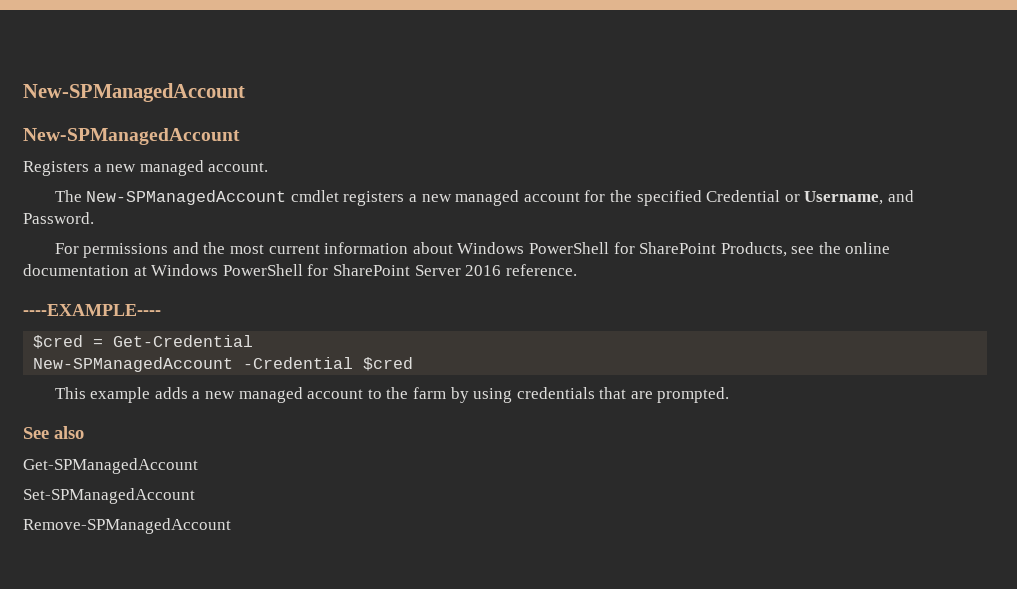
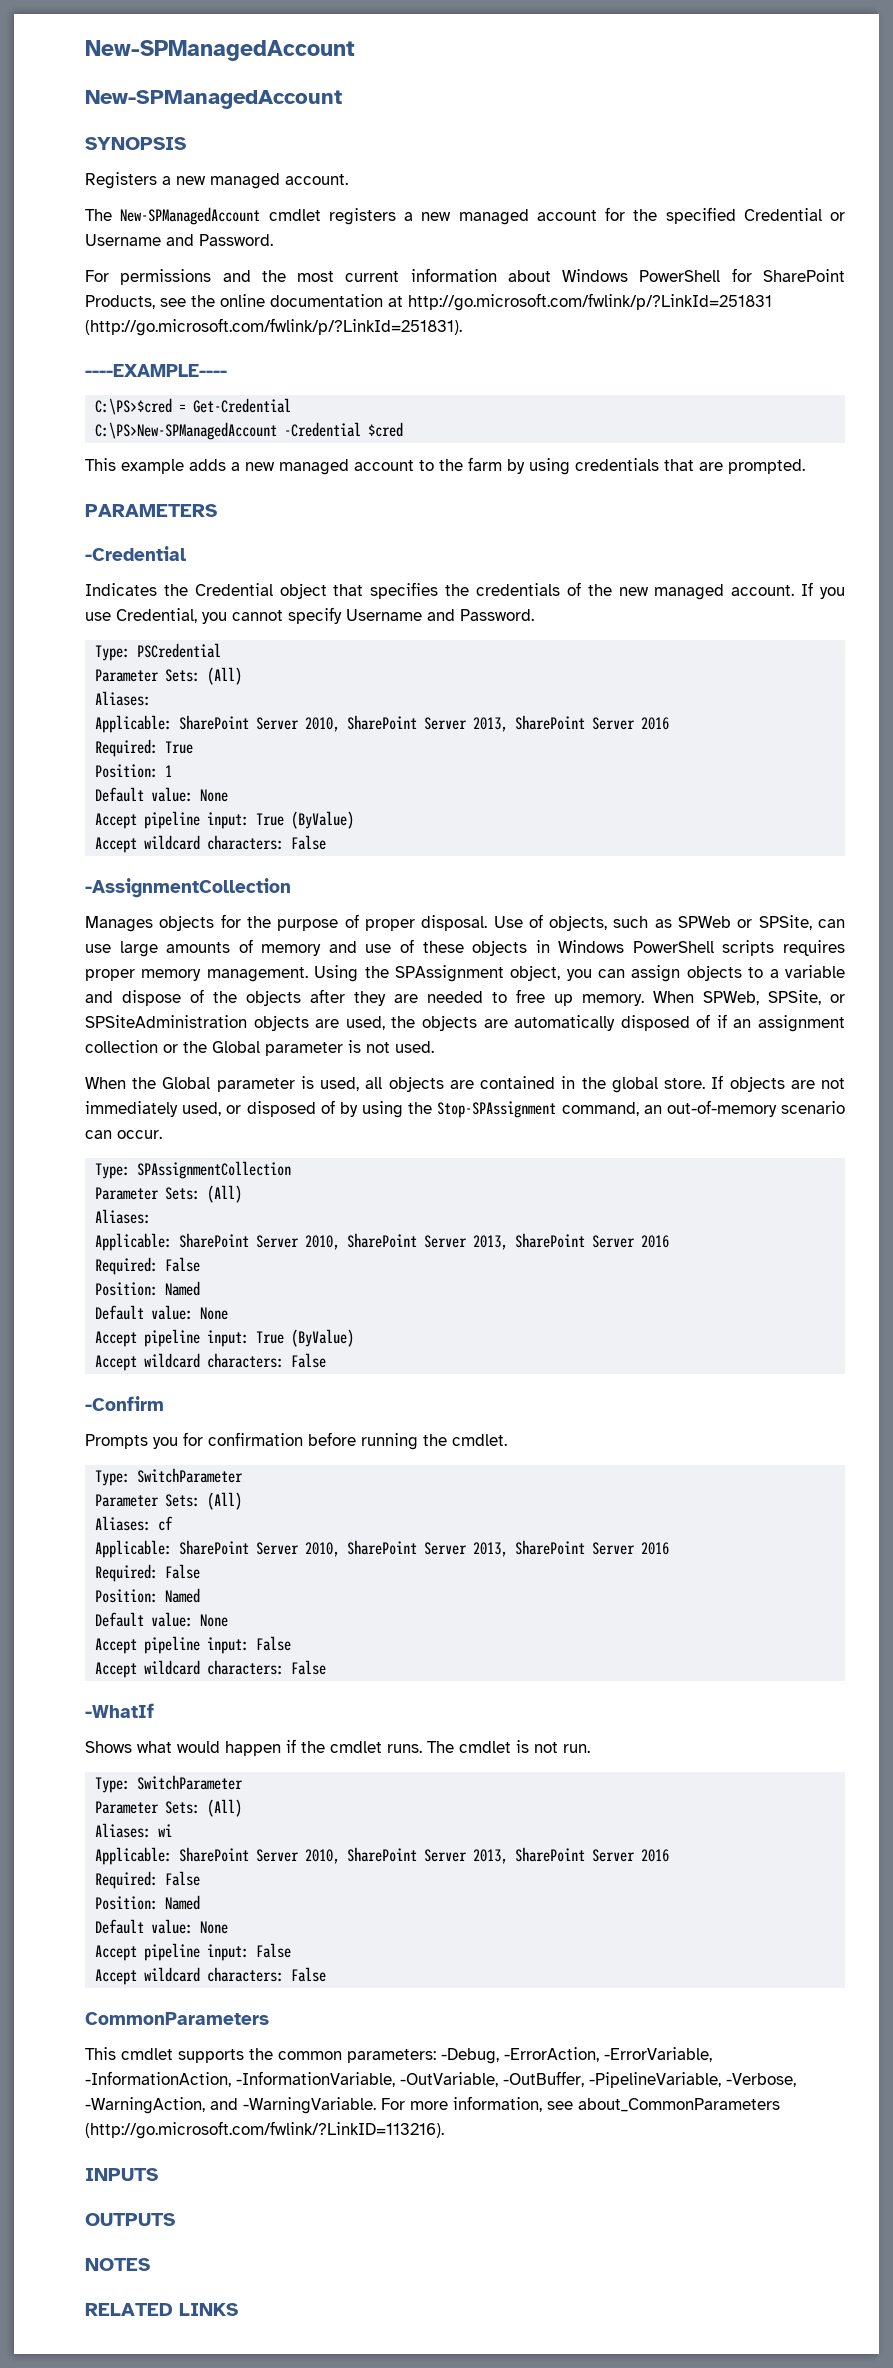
+ SYNOPSIS
- The New-SPManagedAccount cmdlet registers a new managed account for the specified Credential or Username, and Password.
+ The New-SPManagedAccount cmdlet registers a new managed account for the specified Credential or Username and Password.
- For permissions and the most current information about Windows PowerShell for SharePoint Products, see the online documentation at Windows PowerShell for SharePoint Server 2016 reference.
+ For permissions and the most current information about Windows PowerShell for SharePoint Products, see the online documentation at http://go.microsoft.com/fwlink/p/?LinkId=251831 (http://go.microsoft.com/fwlink/p/?LinkId=251831).
- $cred = Get-Credential
+ C:\PS>$cred = Get-Credential
- New-SPManagedAccount -Credential $cred
+ C:\PS>New-SPManagedAccount -Credential $cred
- See also
- Get-SPManagedAccount
- Set-SPManagedAccount
- Remove-SPManagedAccount
+ PARAMETERS
+ -Credential
+ Indicates the Credential object that specifies the credentials of the new managed account. If you use Credential, you cannot specify Username and Password.
+ Type: PSCredential
+ Parameter Sets: (All)
+ Aliases:
+ Applicable: SharePoint Server 2010, SharePoint Server 2013, SharePoint Server 2016
+ Required: True
+ Position: 1
+ Default value: None
+ Accept pipeline input: True (ByValue)
+ Accept wildcard characters: False
+ -AssignmentCollection
+ Manages objects for the purpose of proper disposal. Use of objects, such as SPWeb or SPSite, can use large amounts of memory and use of these objects in Windows PowerShell scripts requires proper memory management. Using the SPAssignment object, you can assign objects to a variable and dispose of the objects after they are needed to free up memory. When SPWeb, SPSite, or SPSiteAdministration objects are used, the objects are automatically disposed of if an assignment collection or the Global parameter is not used.
+ When the Global parameter is used, all objects are contained in the global store. If objects are not immediately used, or disposed of by using the Stop-SPAssignment command, an out-of-memory scenario can occur.
+ Type: SPAssignmentCollection
+ Parameter Sets: (All)
+ Aliases:
+ Applicable: SharePoint Server 2010, SharePoint Server 2013, SharePoint Server 2016
+ Required: False
+ Position: Named
+ Default value: None
+ Accept pipeline input: True (ByValue)
+ Accept wildcard characters: False
+ -Confirm
+ Prompts you for confirmation before running the cmdlet.
+ Type: SwitchParameter
+ Parameter Sets: (All)
+ Aliases: cf
+ Applicable: SharePoint Server 2010, SharePoint Server 2013, SharePoint Server 2016
+ Required: False
+ Position: Named
+ Default value: None
+ Accept pipeline input: False
+ Accept wildcard characters: False
+ -WhatIf
+ Shows what would happen if the cmdlet runs. The cmdlet is not run.
+ Type: SwitchParameter
+ Parameter Sets: (All)
+ Aliases: wi
+ Applicable: SharePoint Server 2010, SharePoint Server 2013, SharePoint Server 2016
+ Required: False
+ Position: Named
+ Default value: None
+ Accept pipeline input: False
+ Accept wildcard characters: False
+ CommonParameters
+ This cmdlet supports the common parameters: -Debug, -ErrorAction, -ErrorVariable, -InformationAction, -InformationVariable, -OutVariable, -OutBuffer, -PipelineVariable, -Verbose, -WarningAction, and -WarningVariable. For more information, see about_CommonParameters (http://go.microsoft.com/fwlink/?LinkID=113216).
+ INPUTS
+ OUTPUTS
+ NOTES
+ RELATED LINKS

